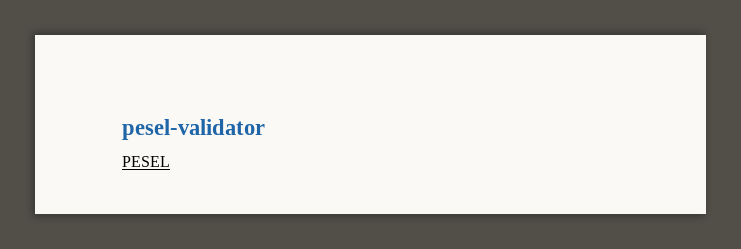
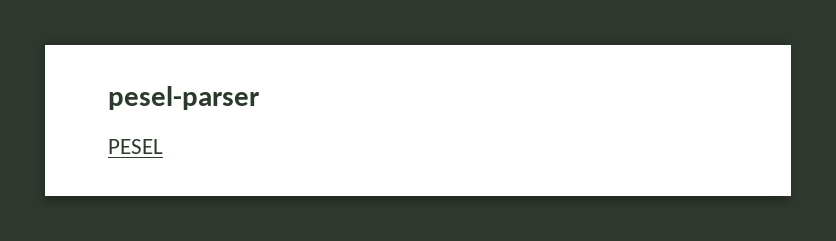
- pesel-validator
+ pesel-parser

